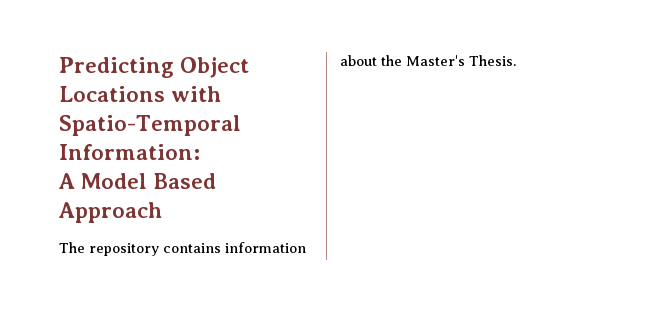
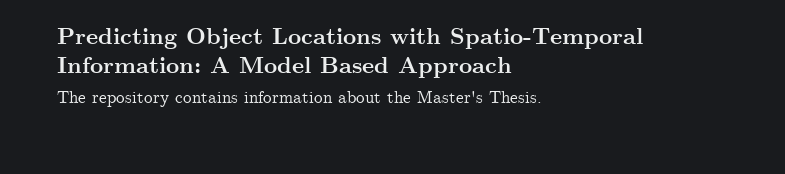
- Predicting Object Locations with Spatio-Temporal Information:
- A Model Based Approach
+ Predicting Object Locations with Spatio-Temporal Information: A Model Based Approach

